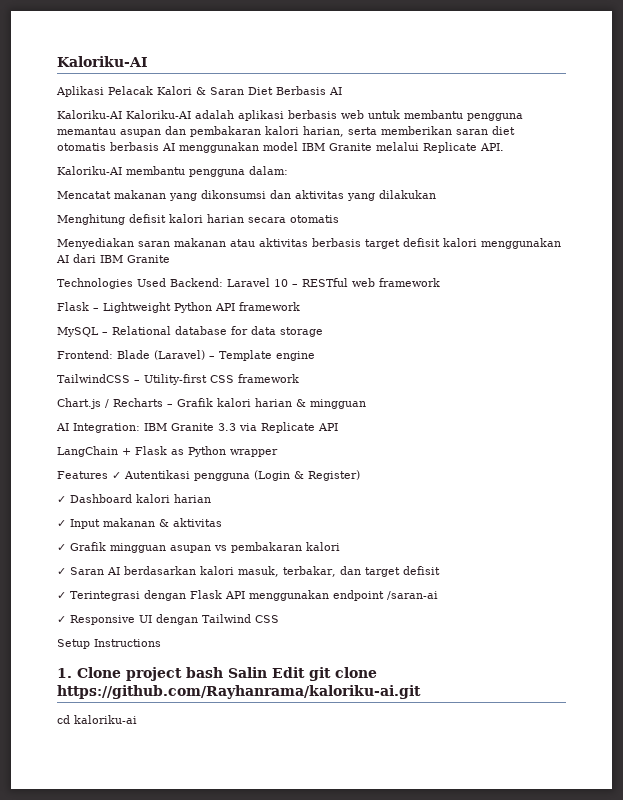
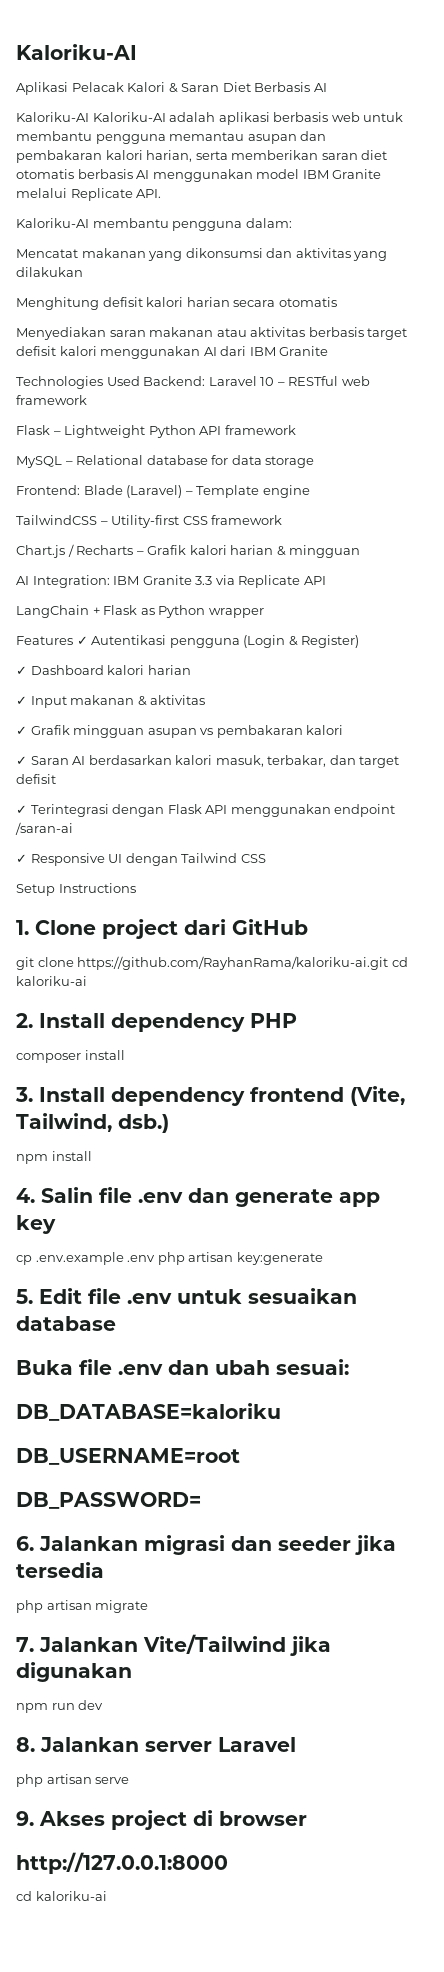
- 1. Clone project bash Salin Edit git clone https://github.com/Rayhanrama/kaloriku-ai.git
+ 1. Clone project dari GitHub
+ git clone https://github.com/RayhanRama/kaloriku-ai.git cd kaloriku-ai
+ 2. Install dependency PHP
+ composer install
+ 3. Install dependency frontend (Vite, Tailwind, dsb.)
+ npm install
+ 4. Salin file .env dan generate app key
+ cp .env.example .env php artisan key:generate
+ 5. Edit file .env untuk sesuaikan database
+ Buka file .env dan ubah sesuai:
+ DB_DATABASE=kaloriku
+ DB_USERNAME=root
+ DB_PASSWORD=
+ 6. Jalankan migrasi dan seeder jika tersedia
+ php artisan migrate
+ 7. Jalankan Vite/Tailwind jika digunakan
+ npm run dev
+ 8. Jalankan server Laravel
+ php artisan serve
+ 9. Akses project di browser
+ http://127.0.0.1:8000

